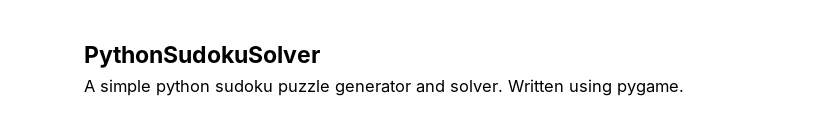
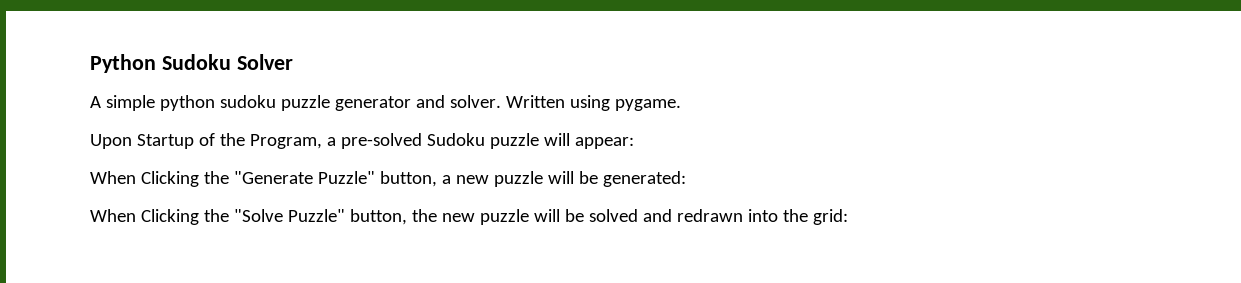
- PythonSudokuSolver
+ Python Sudoku Solver
+ Upon Startup of the Program, a pre-solved Sudoku puzzle will appear:
+ When Clicking the "Generate Puzzle" button, a new puzzle will be generated:
+ When Clicking the "Solve Puzzle" button, the new puzzle will be solved and redrawn into the grid:

